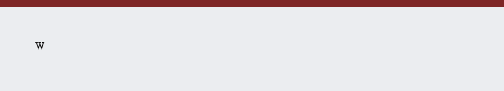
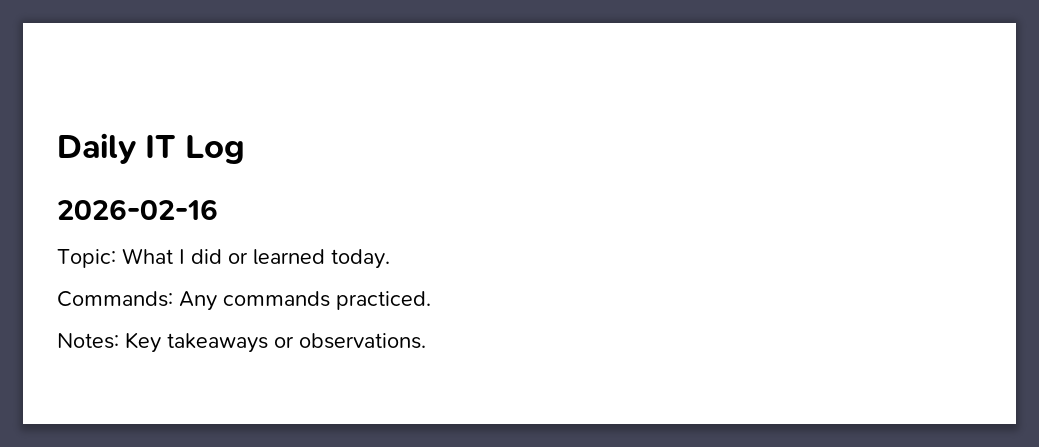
- w
+ Daily IT Log
+ 2026-02-16
+ Topic: What I did or learned today.
+ Commands: Any commands practiced.
+ Notes: Key takeaways or observations.

